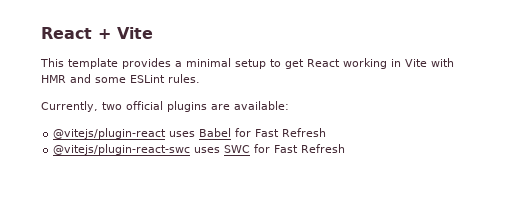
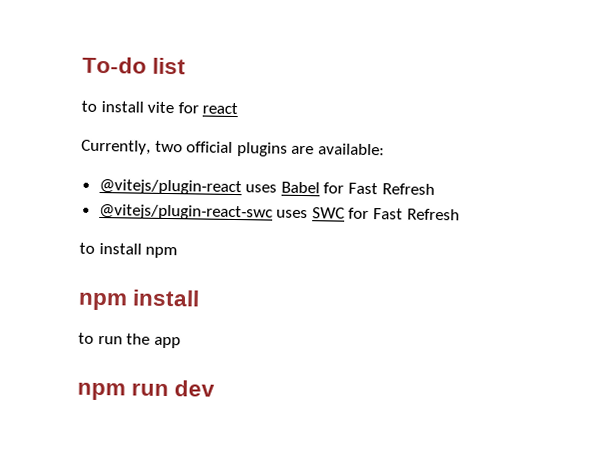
- React + Vite
- This template provides a minimal setup to get React working in Vite with HMR and some ESLint rules.
+ To-do list
+ to install vite for react
+ to install npm
+ npm install
+ to run the app
+ npm run dev

